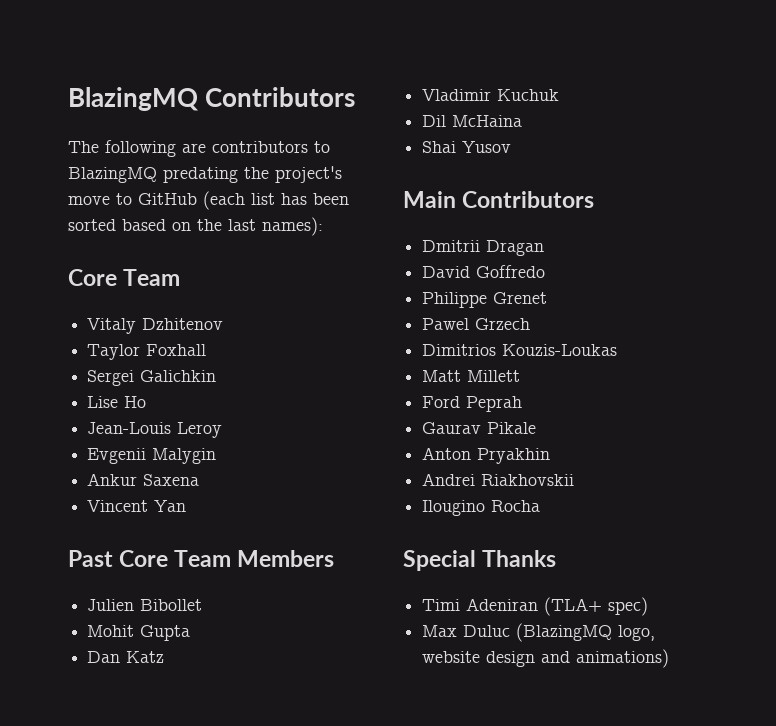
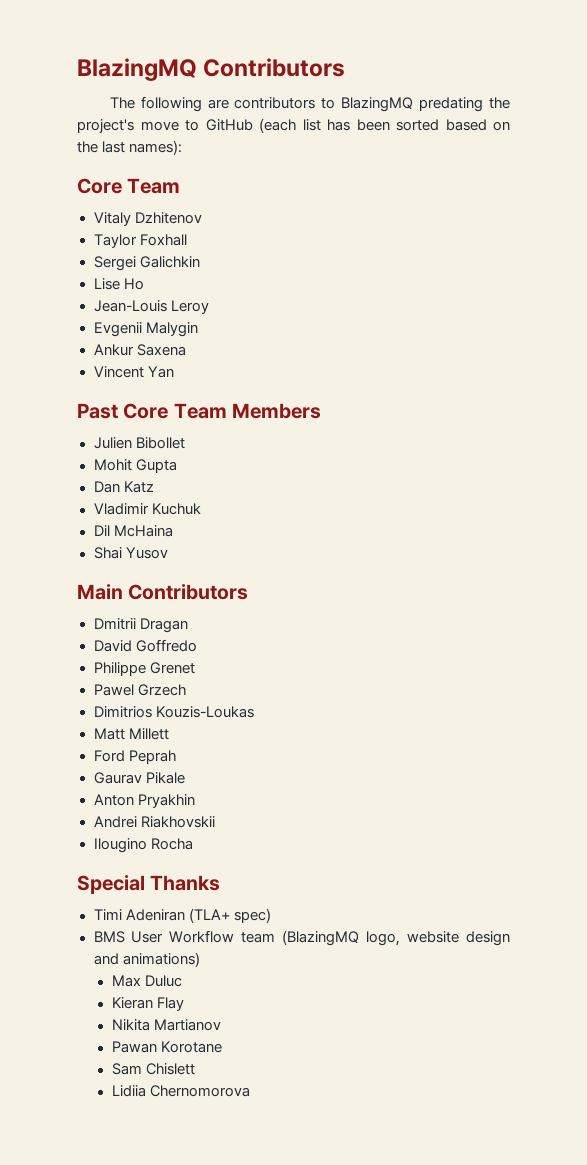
- Max Duluc (BlazingMQ logo, website design and animations)
+ BMS User Workflow team (BlazingMQ logo, website design and animations)
+ Max Duluc
+ Kieran Flay
+ Nikita Martianov
+ Pawan Korotane
+ Sam Chislett
+ Lidiia Chernomorova

